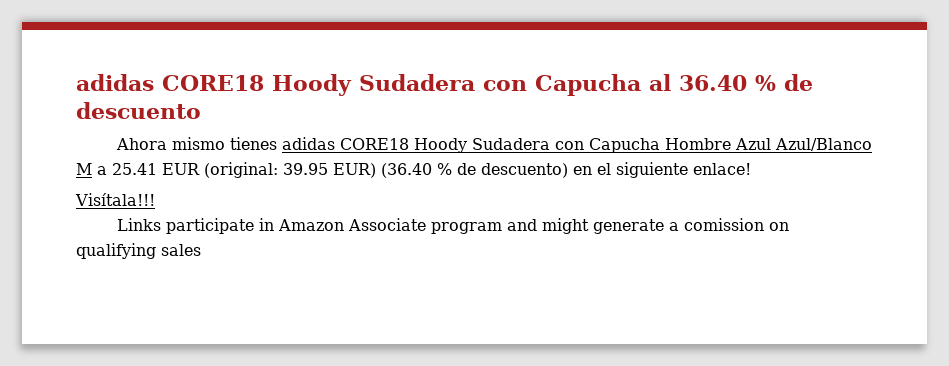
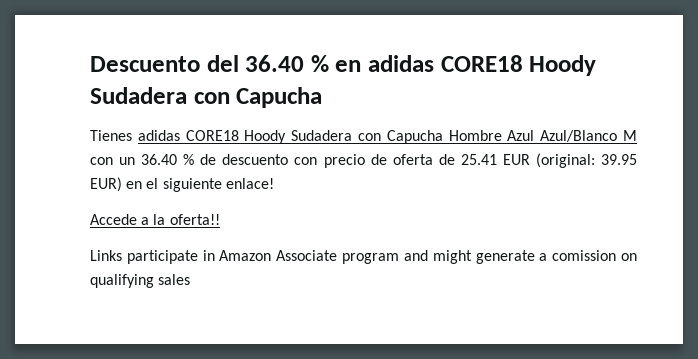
- adidas CORE18 Hoody Sudadera con Capucha al 36.40 % de descuento
- Ahora mismo tienes adidas CORE18 Hoody Sudadera con Capucha Hombre Azul Azul/Blanco M a 25.41 EUR (original: 39.95 EUR) (36.40 % de descuento) en el siguiente enlace!
+ Descuento del 36.40 % en adidas CORE18 Hoody Sudadera con Capucha
+ Tienes adidas CORE18 Hoody Sudadera con Capucha Hombre Azul Azul/Blanco M con un 36.40 % de descuento con precio de oferta de 25.41 EUR (original: 39.95 EUR) en el siguiente enlace!
- Visítala!!!
+ Accede a la oferta!!

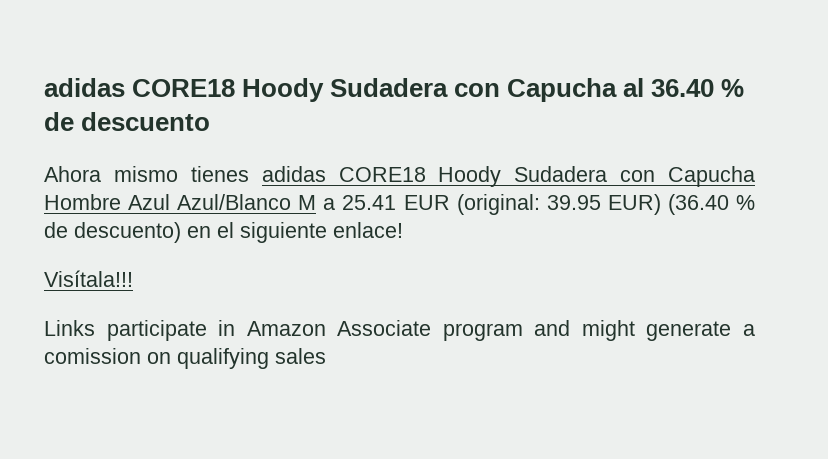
- Descuento del 36.40 % en adidas CORE18 Hoody Sudadera con Capucha
- Tienes adidas CORE18 Hoody Sudadera con Capucha Hombre Azul Azul/Blanco M con un 36.40 % de descuento con precio de oferta de 25.41 EUR (original: 39.95 EUR) en el siguiente enlace!
+ adidas CORE18 Hoody Sudadera con Capucha al 36.40 % de descuento
+ Ahora mismo tienes adidas CORE18 Hoody Sudadera con Capucha Hombre Azul Azul/Blanco M a 25.41 EUR (original: 39.95 EUR) (36.40 % de descuento) en el siguiente enlace!
- Accede a la oferta!!
+ Visítala!!!

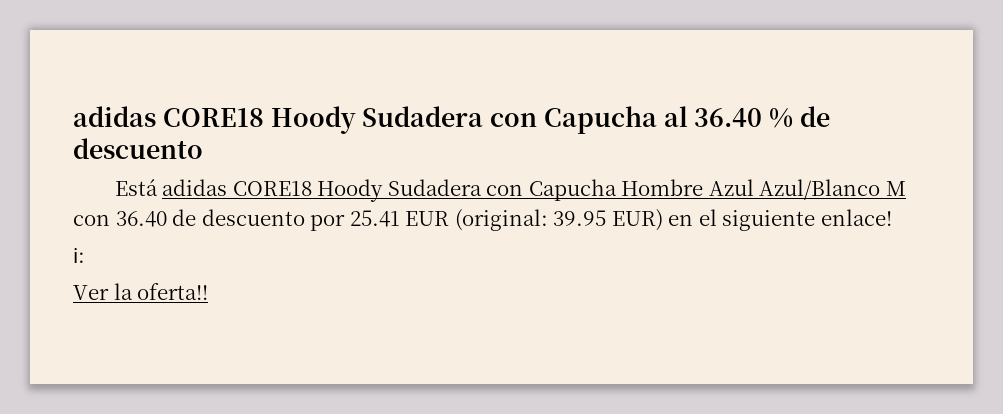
- Ahora mismo tienes adidas CORE18 Hoody Sudadera con Capucha Hombre Azul Azul/Blanco M a 25.41 EUR (original: 39.95 EUR) (36.40 % de descuento) en el siguiente enlace!
+ Está adidas CORE18 Hoody Sudadera con Capucha Hombre Azul Azul/Blanco M con 36.40 de descuento por 25.41 EUR (original: 39.95 EUR) en el siguiente enlace!
- Visítala!!!
- Links participate in Amazon Associate program and might generate a comission on qualifying sales
+ ℹ:
+ Ver la oferta!!

